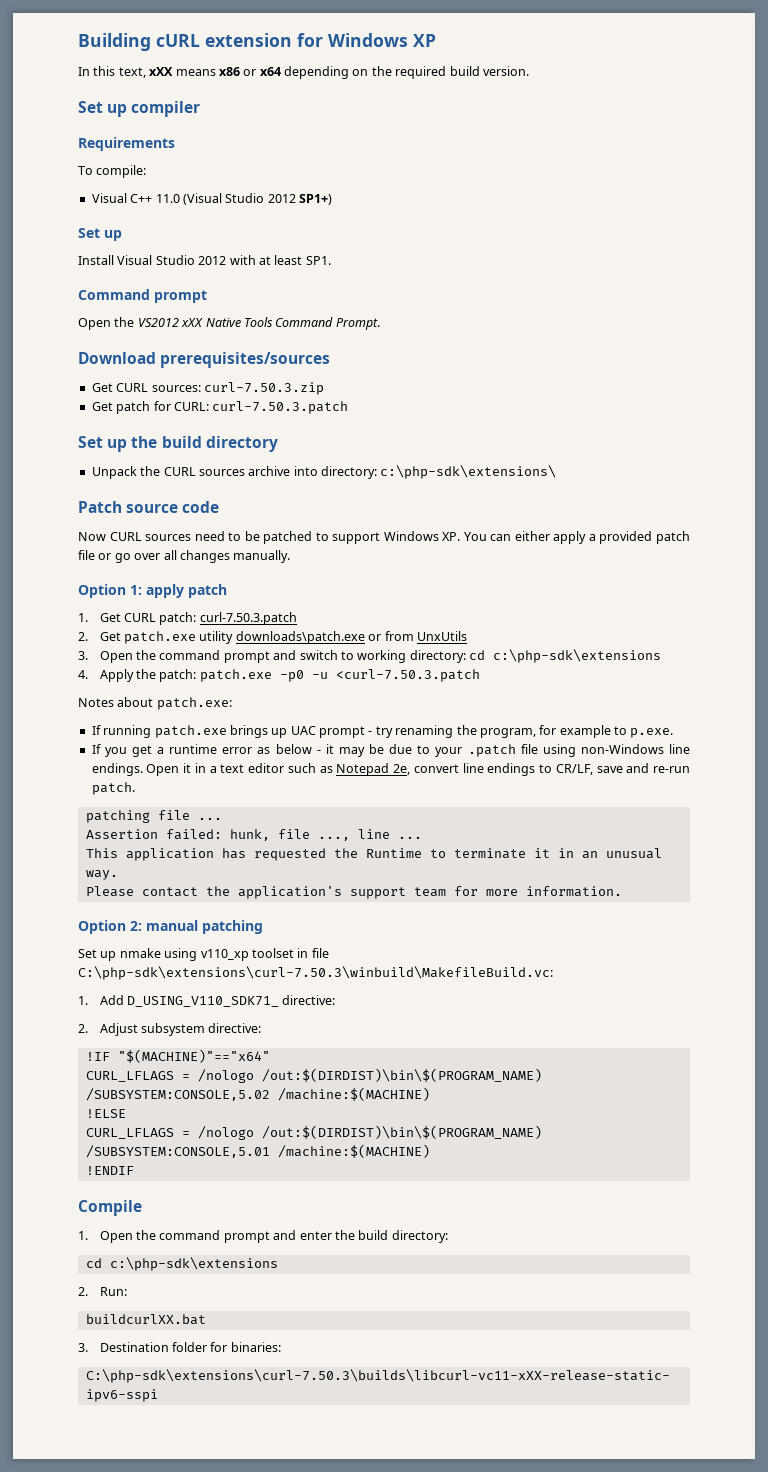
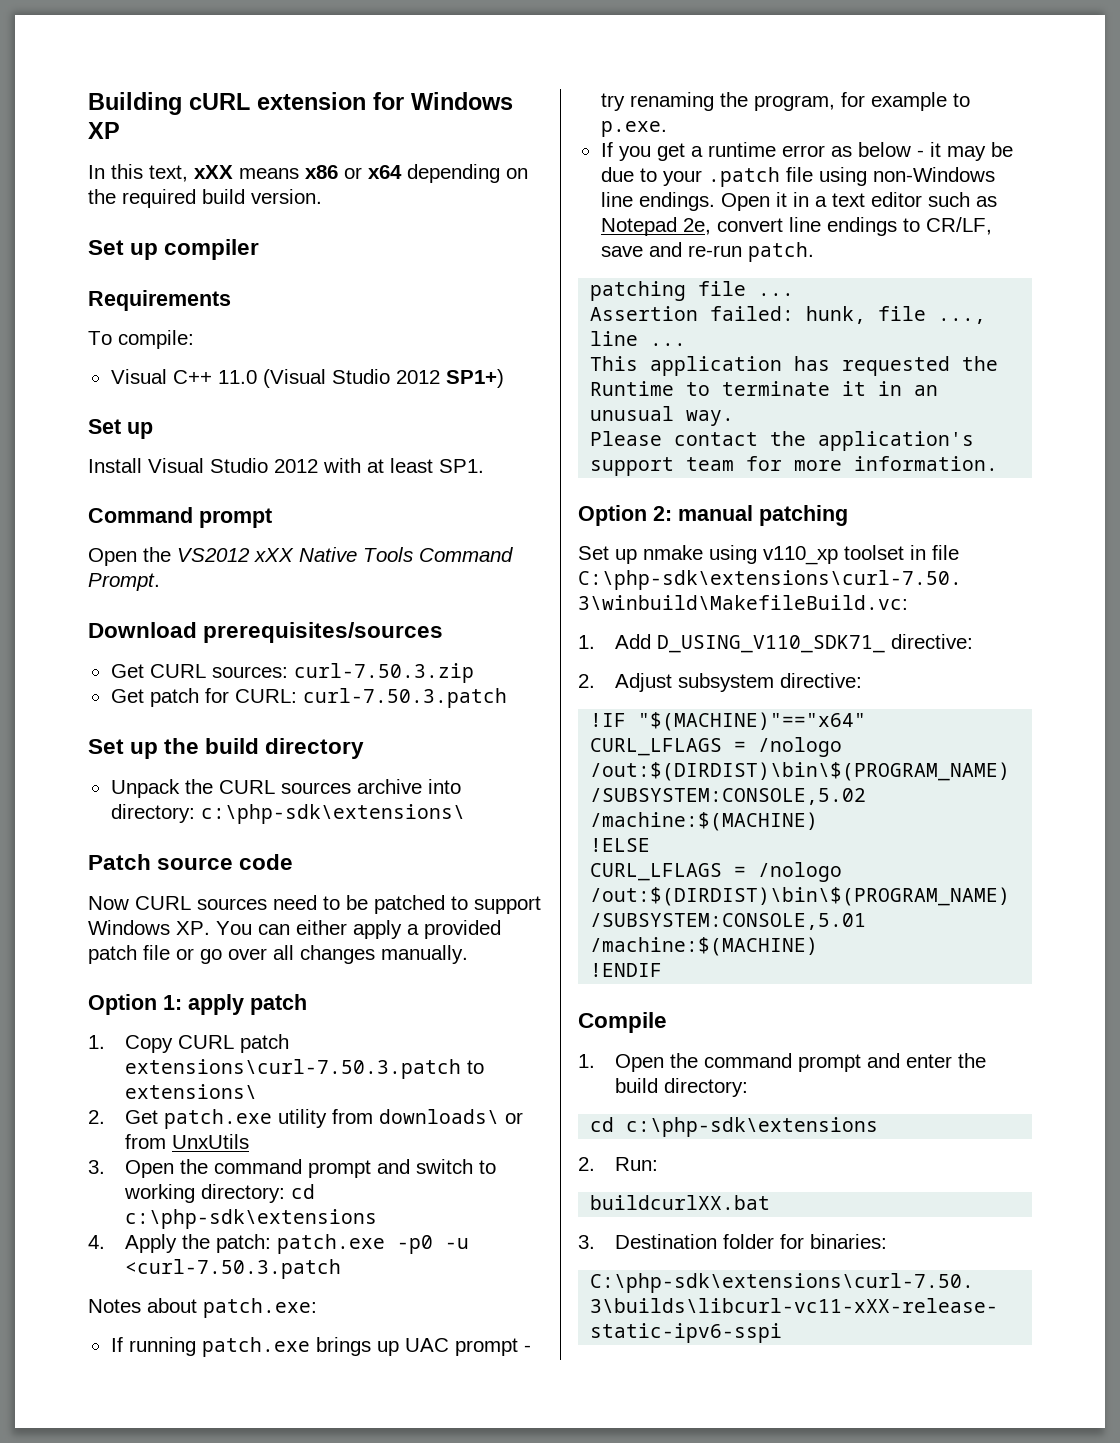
- 1. Get CURL patch: curl-7.50.3.patch
+ 1. Copy CURL patch extensions\curl-7.50.3.patch to extensions\
- 2. Get patch.exe utility downloads\patch.exe or from UnxUtils
+ 2. Get patch.exe utility from downloads\ or from UnxUtils

